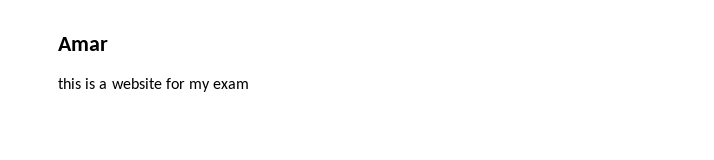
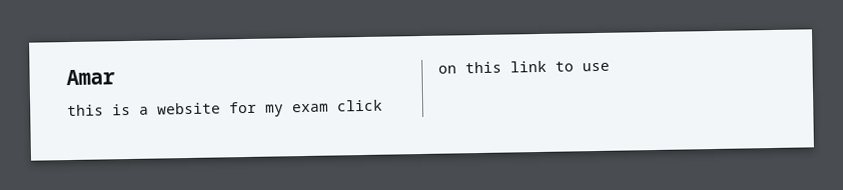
- this is a website for my exam
+ this is a website for my exam click on this link to use

